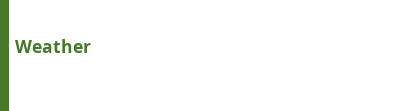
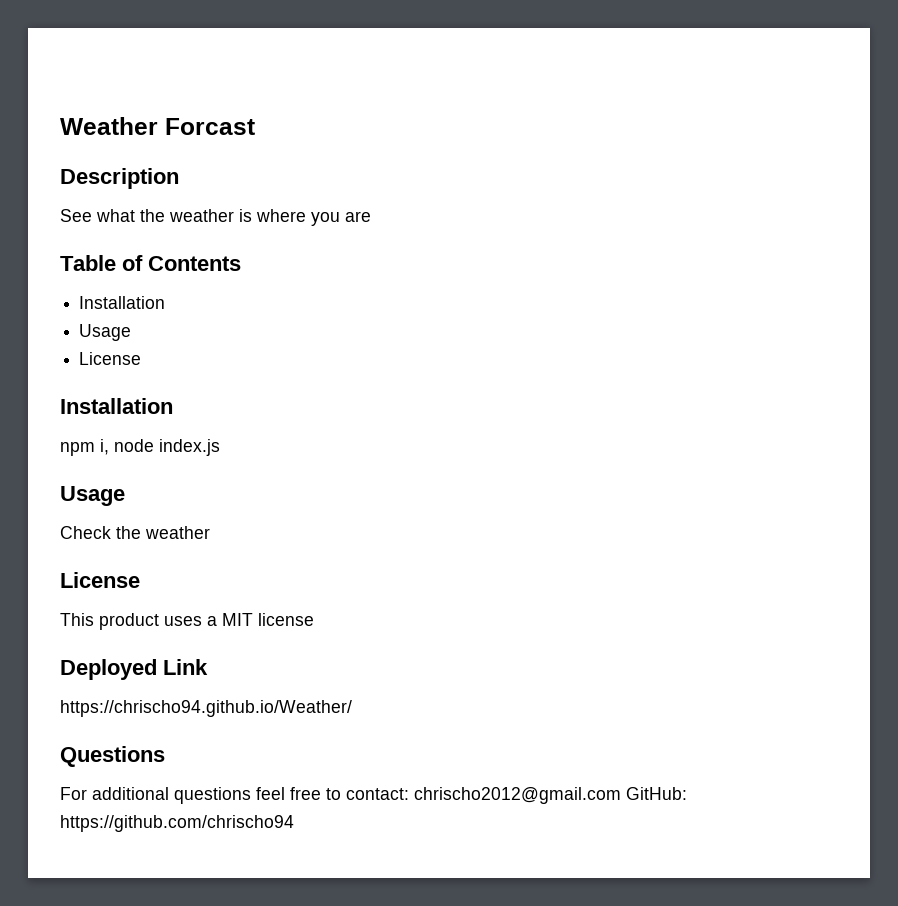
- Weather
+ Weather Forcast
+ Description
+ See what the weather is where you are
+ Table of Contents
+ Installation
+ Usage
+ License
+ Installation
+ npm i, node index.js
+ Usage
+ Check the weather
+ License
+ This product uses a MIT license
+ Deployed Link
+ https://chrischo94.github.io/Weather/
+ Questions
+ For additional questions feel free to contact: chrischo2012@gmail.com GitHub: https://github.com/chrischo94

